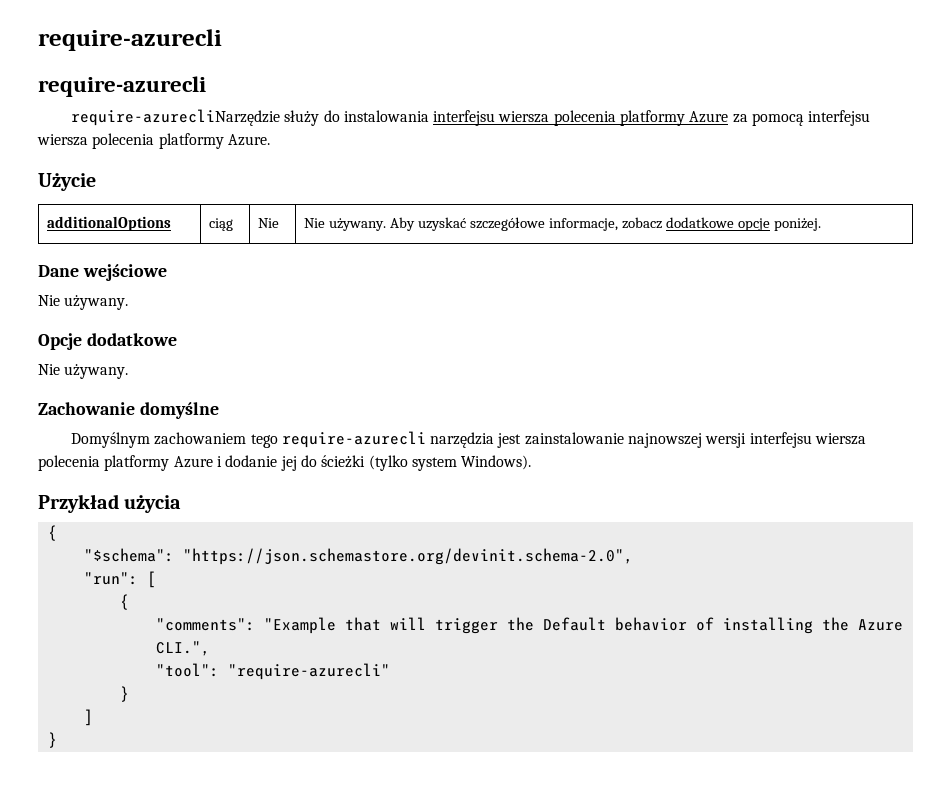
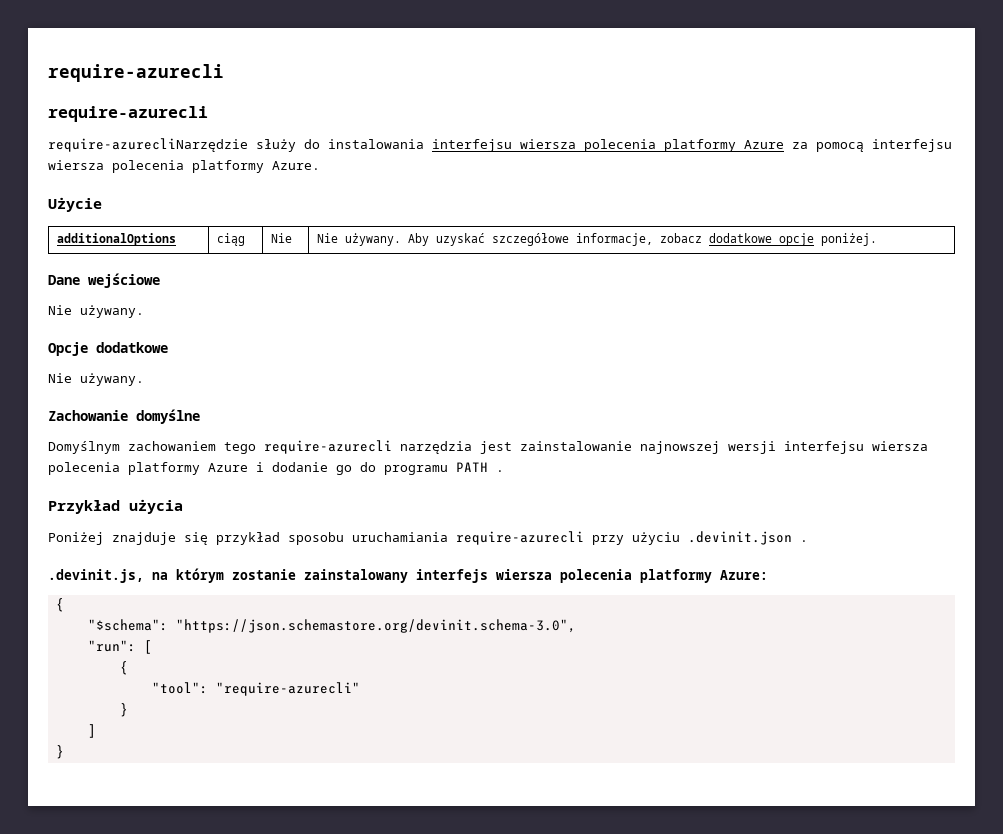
- Domyślnym zachowaniem tego require-azurecli narzędzia jest zainstalowanie najnowszej wersji interfejsu wiersza polecenia platformy Azure i dodanie jej do ścieżki (tylko system Windows).
+ Domyślnym zachowaniem tego require-azurecli narzędzia jest zainstalowanie najnowszej wersji interfejsu wiersza polecenia platformy Azure i dodanie go do programu PATH .
  Przykład użycia
+ Poniżej znajduje się przykład sposobu uruchamiania require-azurecli przy użyciu .devinit.json .
+ .devinit.js, na którym zostanie zainstalowany interfejs wiersza polecenia platformy Azure:
- "$schema": "https://json.schemastore.org/devinit.schema-2.0",
+ "$schema": "https://json.schemastore.org/devinit.schema-3.0",
- "comments": "Example that will trigger the Default behavior of installing the Azure CLI.",

